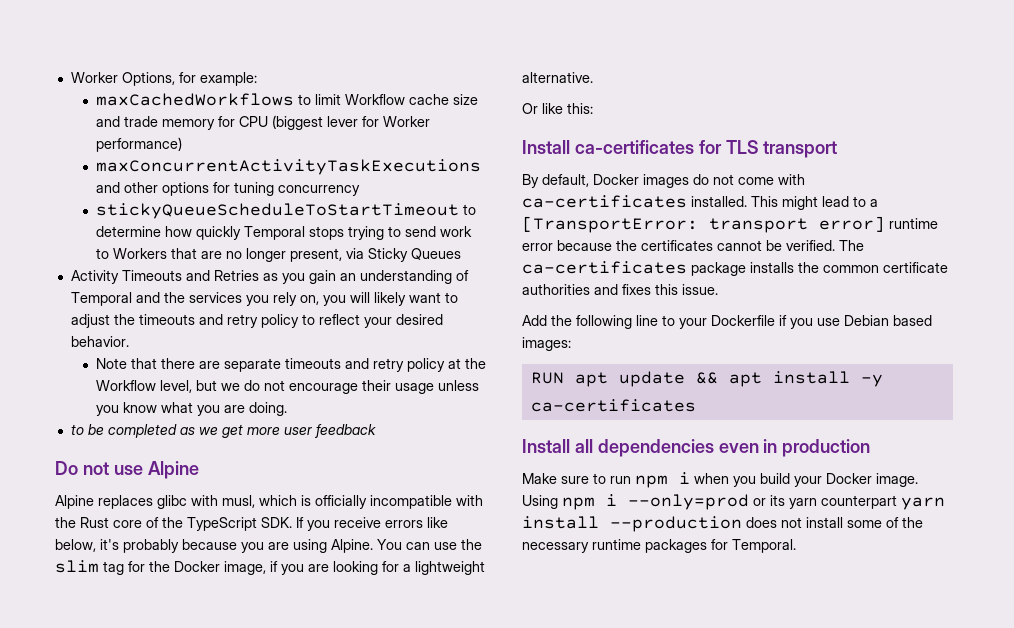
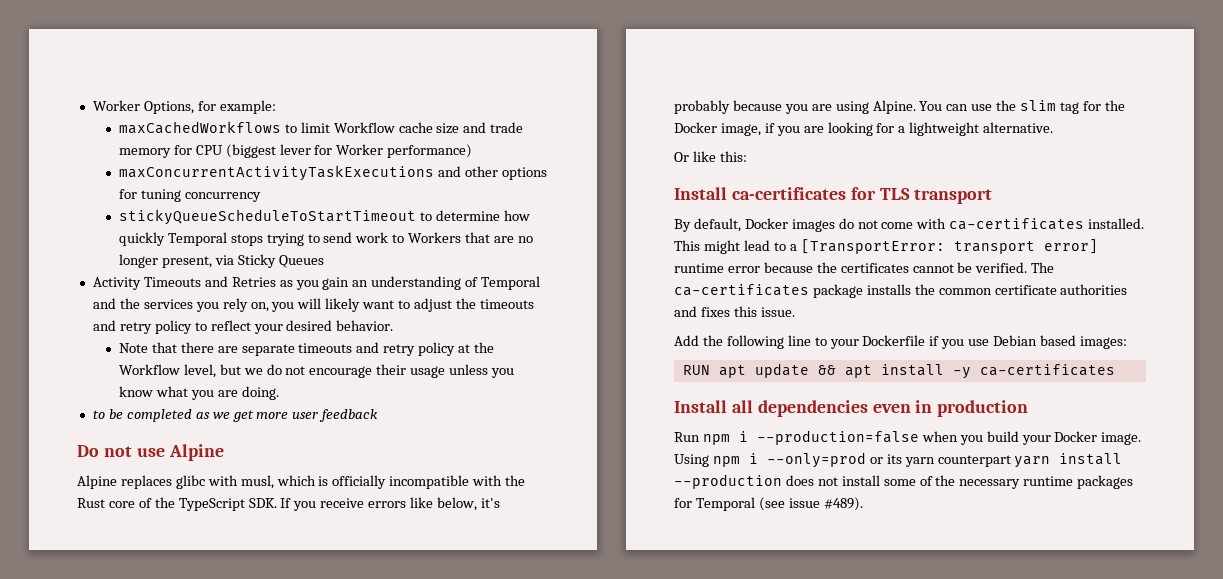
- Make sure to run npm i when you build your Docker image.
+ Run npm i --production=false when you build your Docker image.
- Using npm i --only=prod or its yarn counterpart yarn install --production does not install some of the necessary runtime packages for Temporal.
+ Using npm i --only=prod or its yarn counterpart yarn install --production does not install some of the necessary runtime packages for Temporal (see issue #489).

